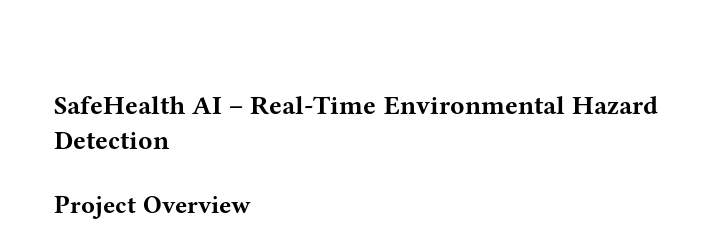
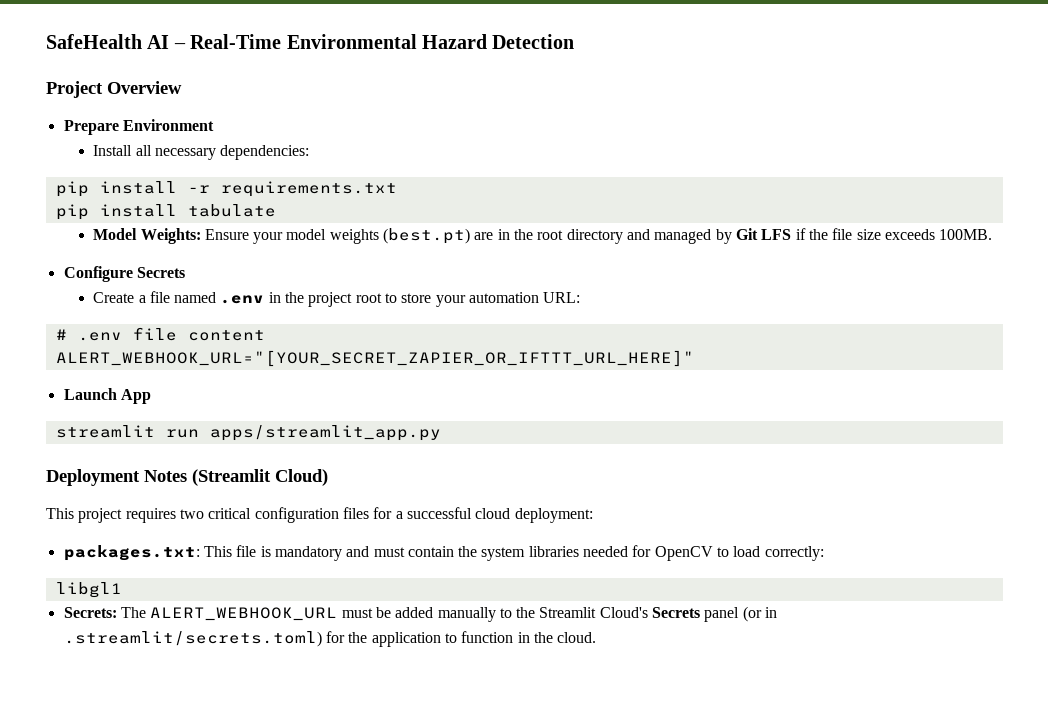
+ Prepare Environment
+ Install all necessary dependencies:
+ pip install -r requirements.txt
+ pip install tabulate
+ Model Weights: Ensure your model weights (best.pt) are in the root directory and managed by Git LFS if the file size exceeds 100MB.
+ Configure Secrets
+ Create a file named .env in the project root to store your automation URL:
+ # .env file content
+ ALERT_WEBHOOK_URL="[YOUR_SECRET_ZAPIER_OR_IFTTT_URL_HERE]"
+ Launch App
+ streamlit run apps/streamlit_app.py
+ Deployment Notes (Streamlit Cloud)
+ This project requires two critical configuration files for a successful cloud deployment:
+ packages.txt: This file is mandatory and must contain the system libraries needed for OpenCV to load correctly:
+ libgl1
+ Secrets: The ALERT_WEBHOOK_URL must be added manually to the Streamlit Cloud's Secrets panel (or in .streamlit/secrets.toml) for the application to function in the cloud.

